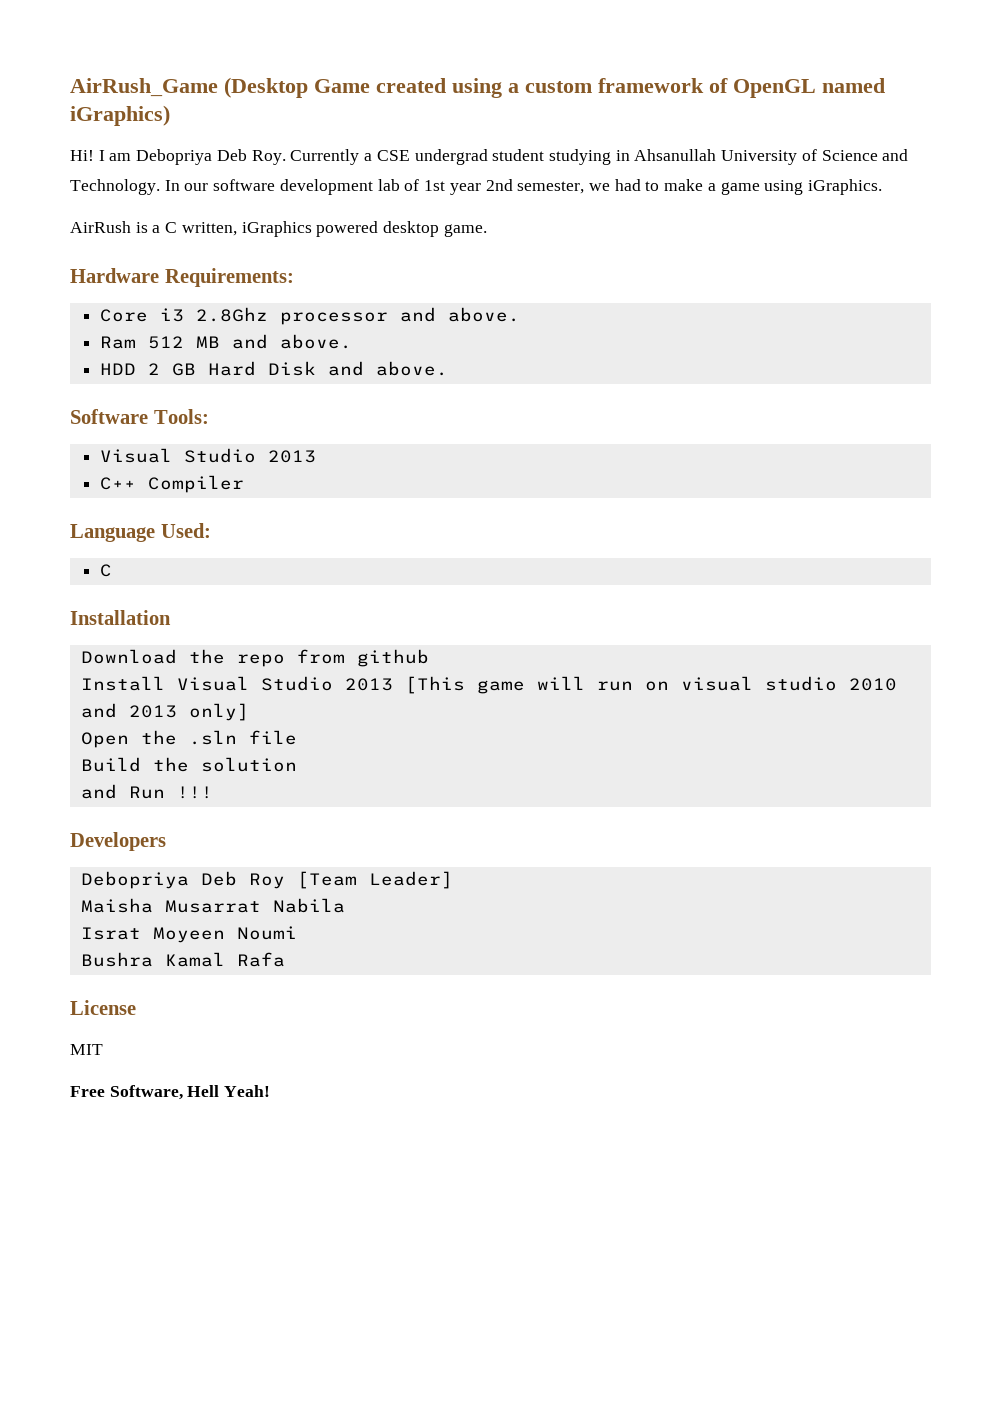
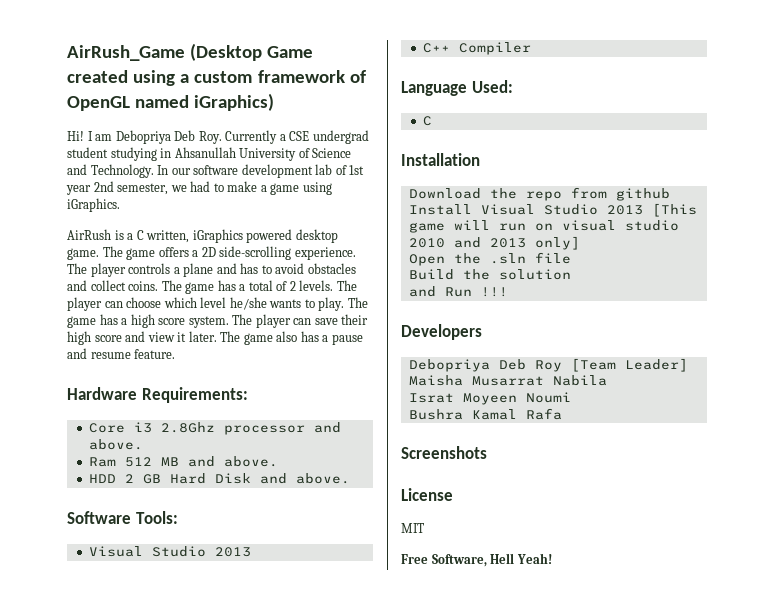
+ The game offers a 2D side-scrolling experience. The player controls a plane and has to avoid obstacles and collect coins. The game has a total of 2 levels. The player can choose which level he/she wants to play. The game has a high score system. The player can save their high score and view it later. The game also has a pause and resume feature.
+ Screenshots

